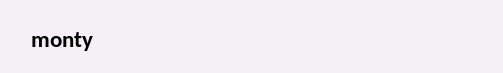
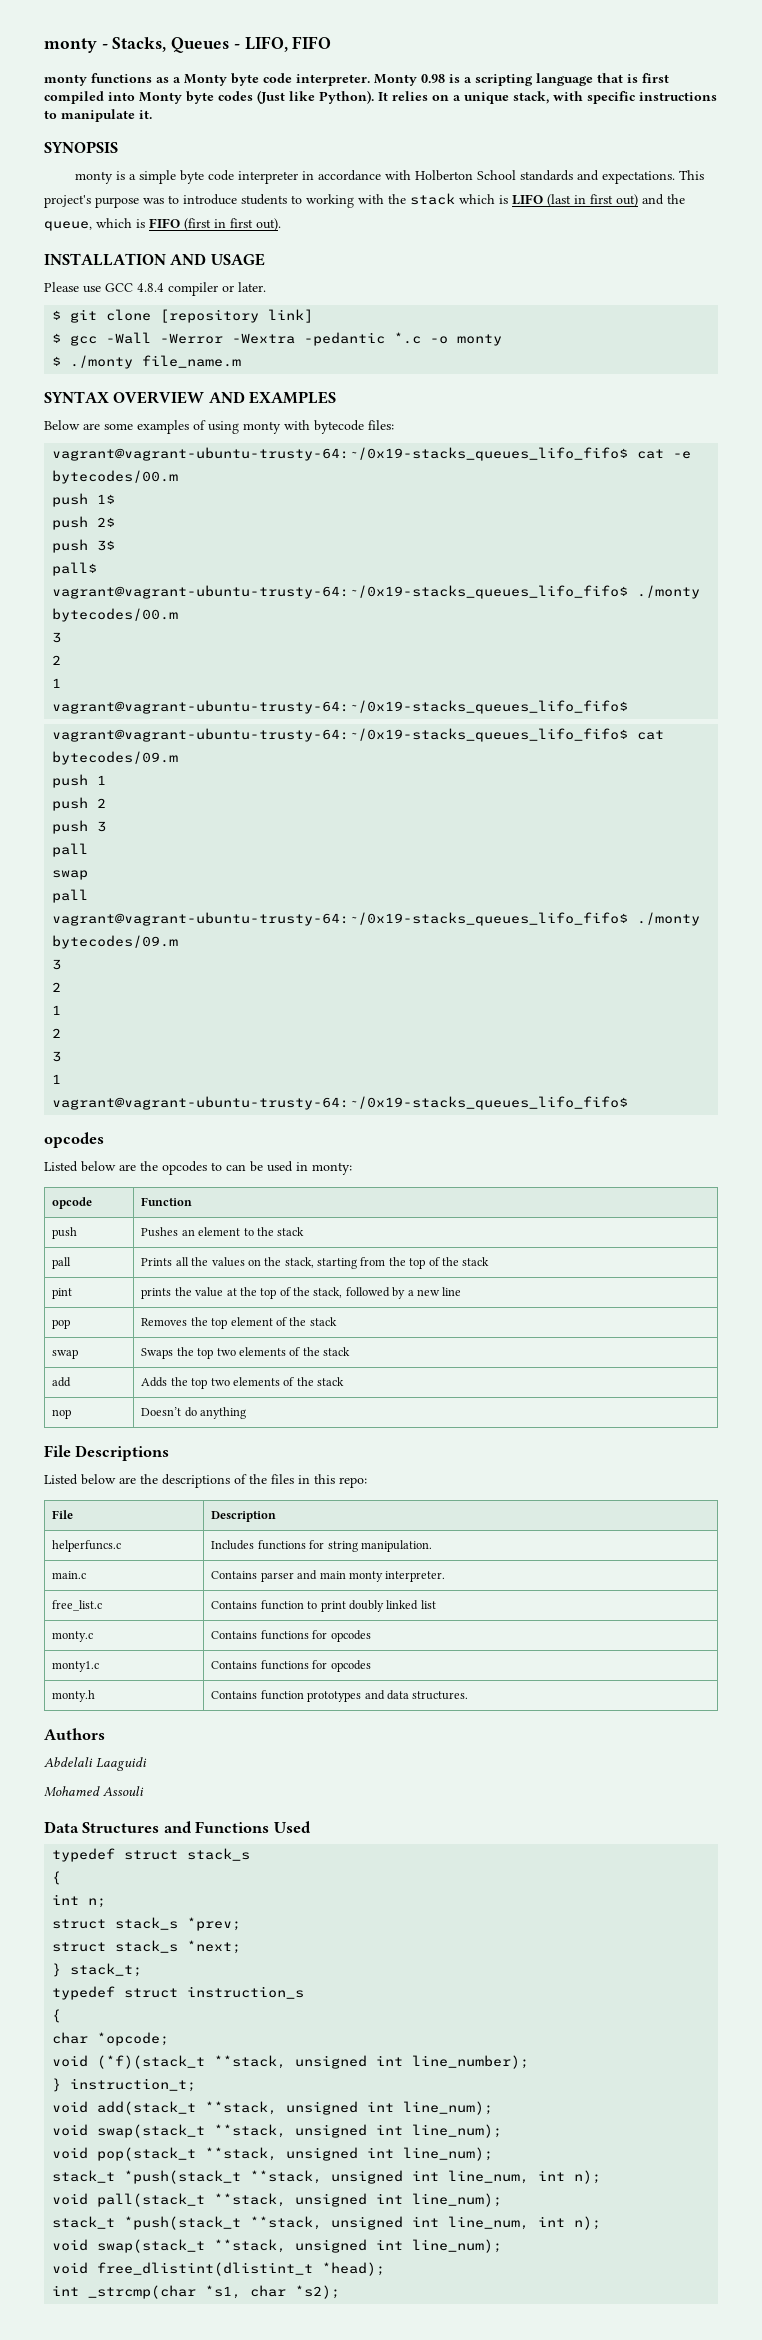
- monty
+ monty - Stacks, Queues - LIFO, FIFO
+ monty functions as a Monty byte code interpreter. Monty 0.98 is a scripting language that is first compiled into Monty byte codes (Just like Python). It relies on a unique stack, with specific instructions to manipulate it.
+ SYNOPSIS
+ monty is a simple byte code interpreter in accordance with Holberton School standards and expectations. This project's purpose was to introduce students to working with the stack which is LIFO (last in first out) and the queue, which is FIFO (first in first out).
+ INSTALLATION AND USAGE
+ Please use GCC 4.8.4 compiler or later.
+ $ git clone [repository link]
+ $ gcc -Wall -Werror -Wextra -pedantic *.c -o monty
+ $ ./monty file_name.m
+ SYNTAX OVERVIEW AND EXAMPLES
+ Below are some examples of using monty with bytecode files:
+ vagrant@vagrant-ubuntu-trusty-64:~/0x19-stacks_queues_lifo_fifo$ cat -e bytecodes/00.m
+ push 1$
+ push 2$
+ push 3$
+ pall$
+ vagrant@vagrant-ubuntu-trusty-64:~/0x19-stacks_queues_lifo_fifo$ ./monty bytecodes/00.m
+ 3
+ 2
+ 1
+ vagrant@vagrant-ubuntu-trusty-64:~/0x19-stacks_queues_lifo_fifo$
+ vagrant@vagrant-ubuntu-trusty-64:~/0x19-stacks_queues_lifo_fifo$ cat bytecodes/09.m
+ push 1
+ push 2
+ push 3
+ pall
+ swap
+ pall
+ vagrant@vagrant-ubuntu-trusty-64:~/0x19-stacks_queues_lifo_fifo$ ./monty bytecodes/09.m
+ 3
+ 2
+ 1
+ 2
+ 3
+ 1
+ vagrant@vagrant-ubuntu-trusty-64:~/0x19-stacks_queues_lifo_fifo$
+ opcodes
+ Listed below are the opcodes to can be used in monty:
+ opcode | Function
+ push | Pushes an element to the stack
+ pall | Prints all the values on the stack, starting from the top of the stack
+ pint | prints the value at the top of the stack, followed by a new line
+ pop | Removes the top element of the stack
+ swap | Swaps the top two elements of the stack
+ add | Adds the top two elements of the stack
+ nop | Doesn’t do anything
+ File Descriptions
+ Listed below are the descriptions of the files in this repo:
+ File | Description
+ helperfuncs.c | Includes functions for string manipulation.
+ main.c | Contains parser and main monty interpreter.
+ free_list.c | Contains function to print doubly linked list
+ monty.c | Contains functions for opcodes
+ monty1.c | Contains functions for opcodes
+ monty.h | Contains function prototypes and data structures.
+ Authors
+ Abdelali Laaguidi
+ Mohamed Assouli
+ Data Structures and Functions Used
+ typedef struct stack_s
+ {
+ int n;
+ struct stack_s *prev;
+ struct stack_s *next;
+ } stack_t;
+ typedef struct instruction_s
+ {
+ char *opcode;
+ void (*f)(stack_t **stack, unsigned int line_number);
+ } instruction_t;
+ void add(stack_t **stack, unsigned int line_num);
+ void swap(stack_t **stack, unsigned int line_num);
+ void pop(stack_t **stack, unsigned int line_num);
+ stack_t *push(stack_t **stack, unsigned int line_num, int n);
+ void pall(stack_t **stack, unsigned int line_num);
+ stack_t *push(stack_t **stack, unsigned int line_num, int n);
+ void swap(stack_t **stack, unsigned int line_num);
+ void free_dlistint(dlistint_t *head);
+ int _strcmp(char *s1, char *s2);

